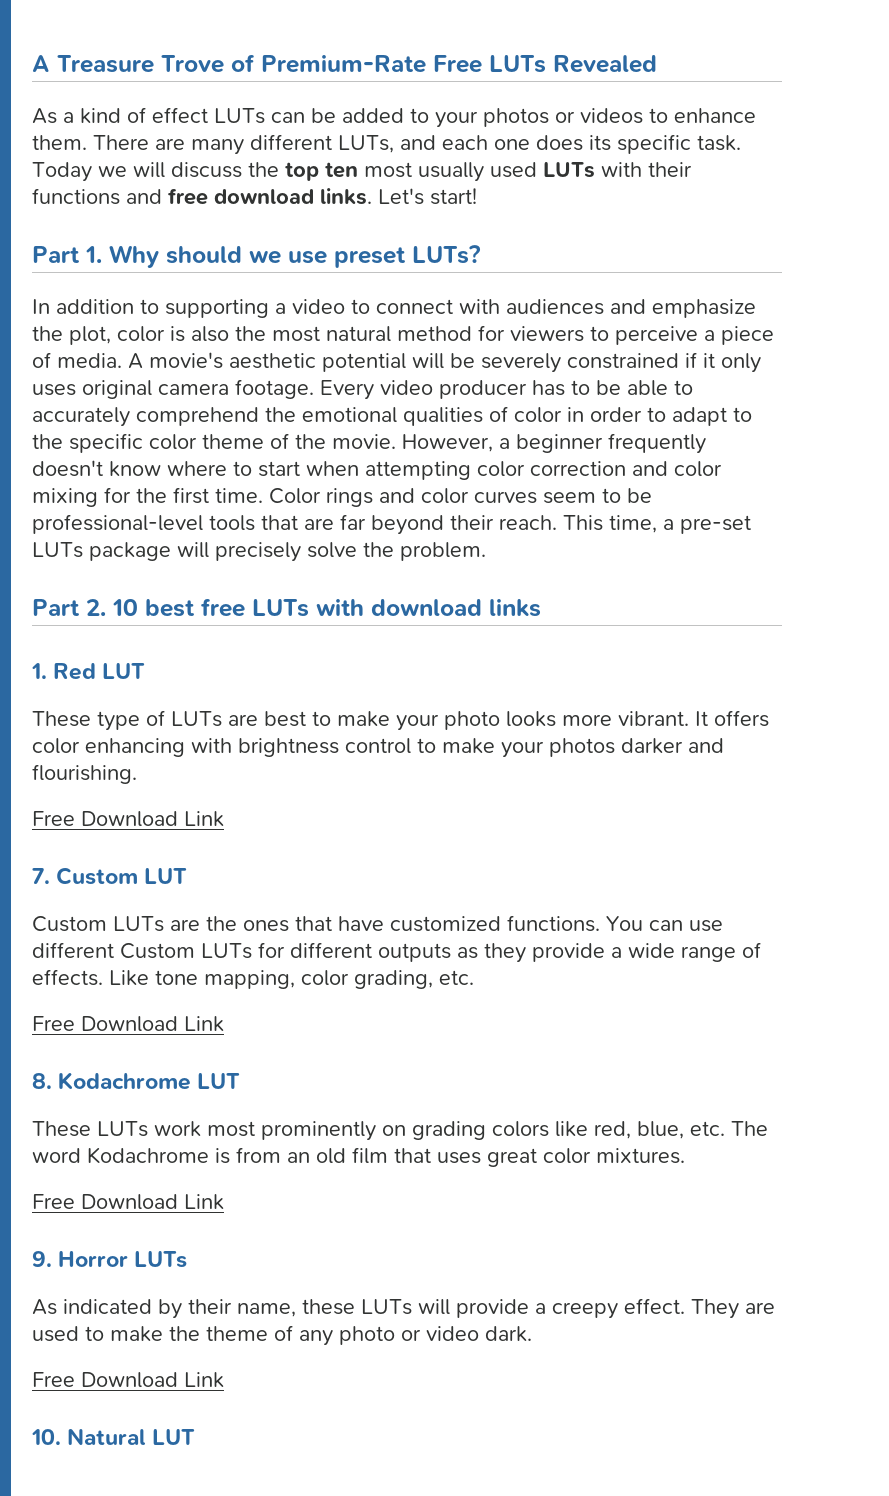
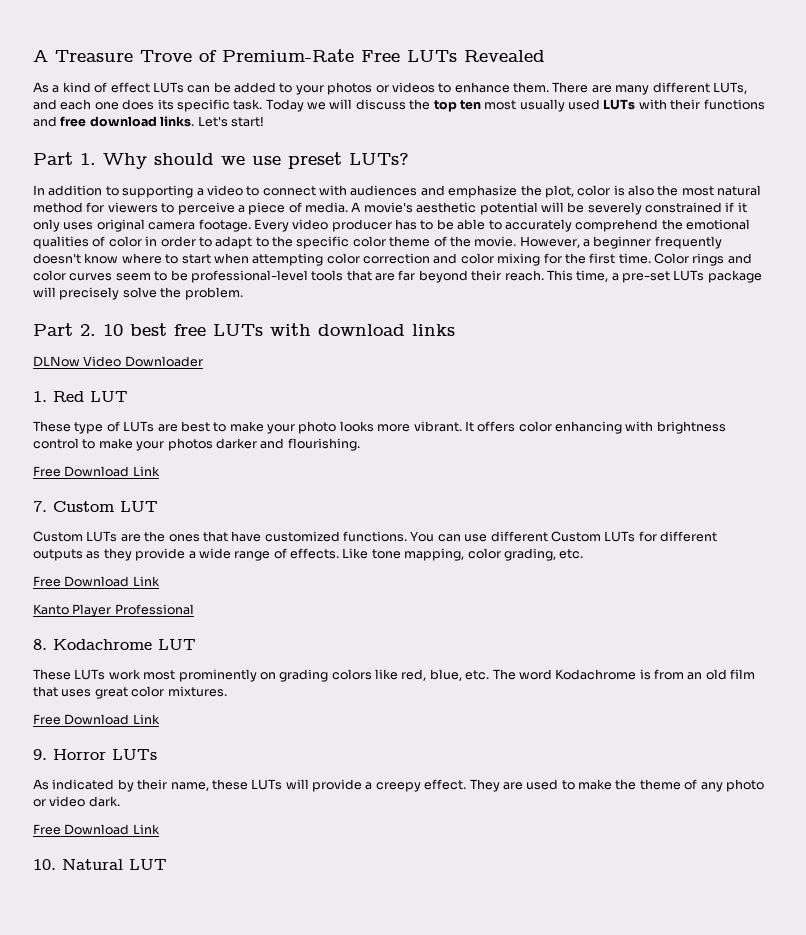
+ DLNow Video Downloader
+ Kanto Player Professional

